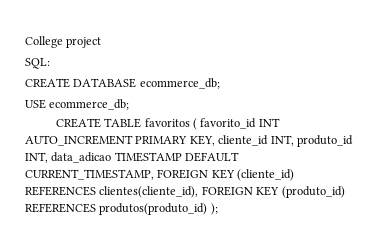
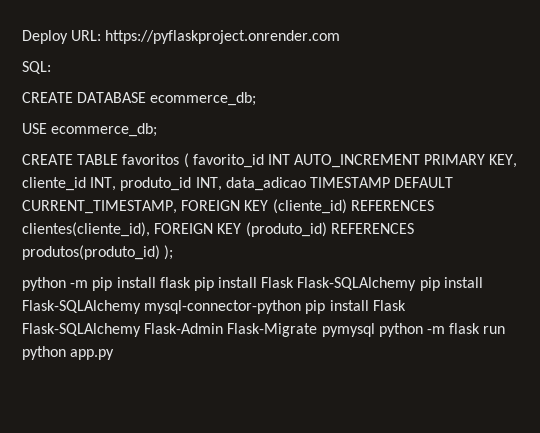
- College project
+ Deploy URL: https://pyflaskproject.onrender.com
+ python -m pip install flask pip install Flask Flask-SQLAlchemy pip install Flask-SQLAlchemy mysql-connector-python pip install Flask Flask-SQLAlchemy Flask-Admin Flask-Migrate pymysql python -m flask run python app.py

